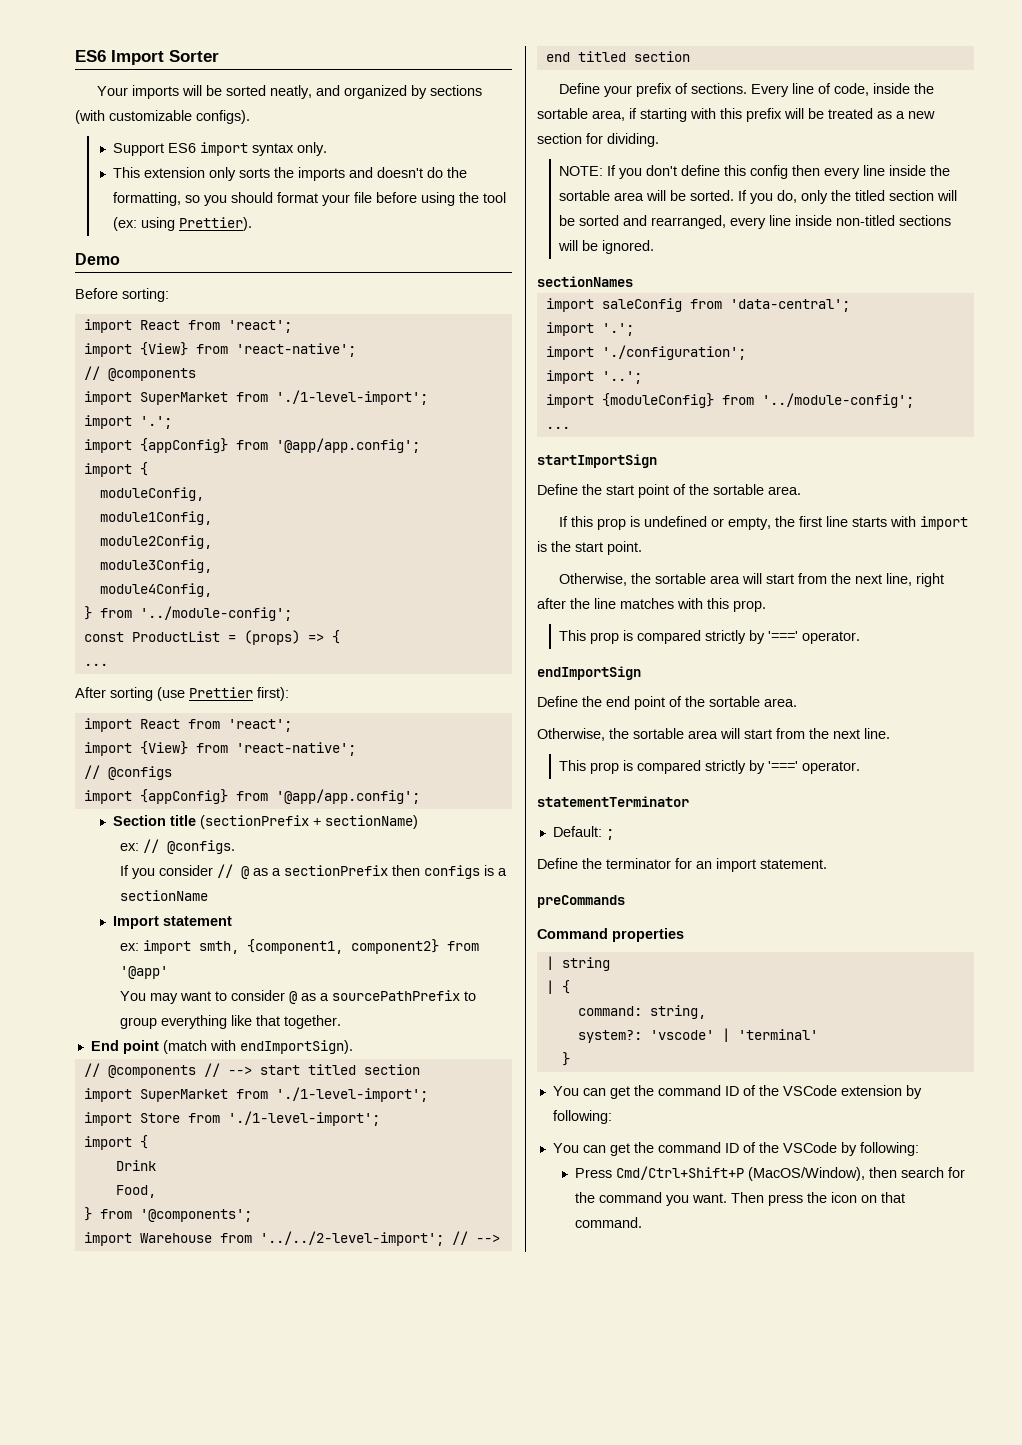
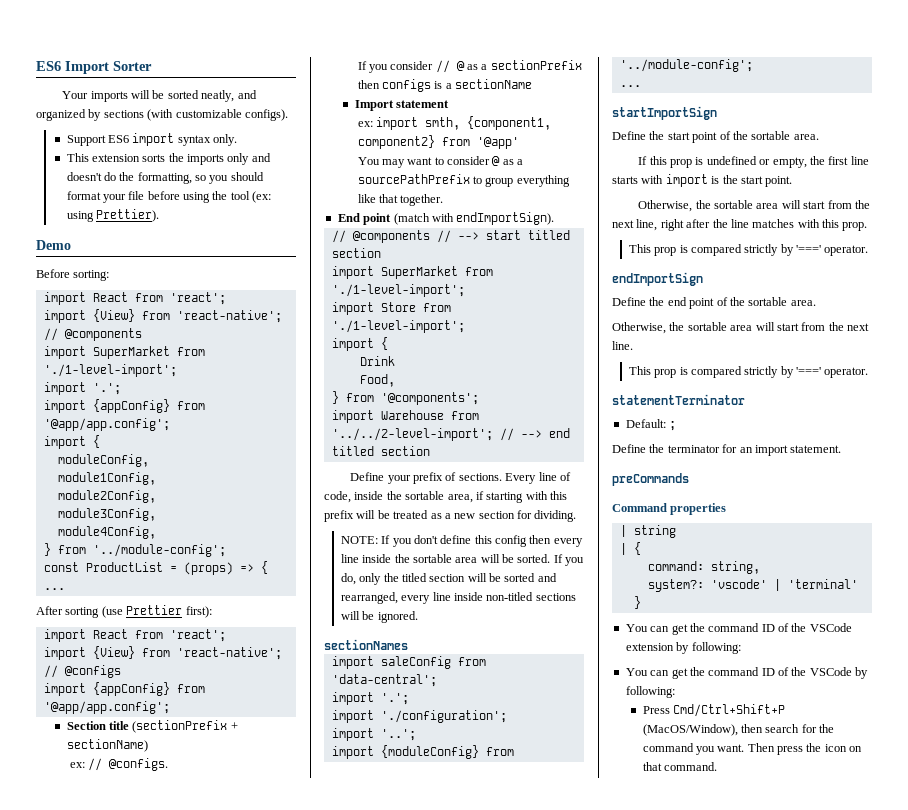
- This extension only sorts the imports and doesn't do the formatting, so you should format your file before using the tool (ex: using Prettier).
+ This extension sorts the imports only and doesn't do the formatting, so you should format your file before using the tool (ex: using Prettier).

